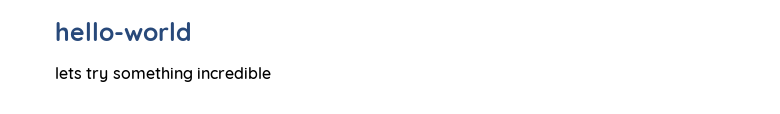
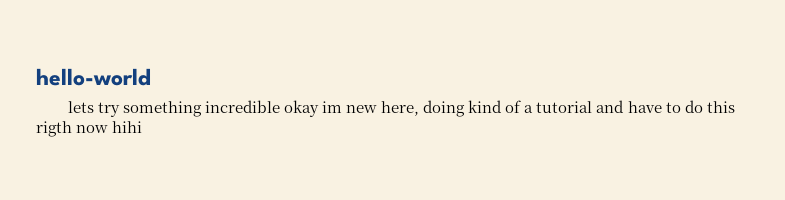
- lets try something incredible
+ lets try something incredible okay im new here, doing kind of a tutorial and have to do this rigth now hihi

